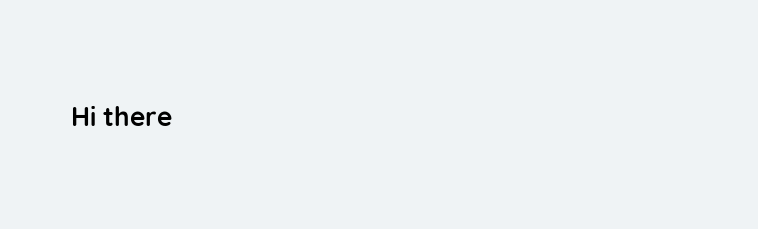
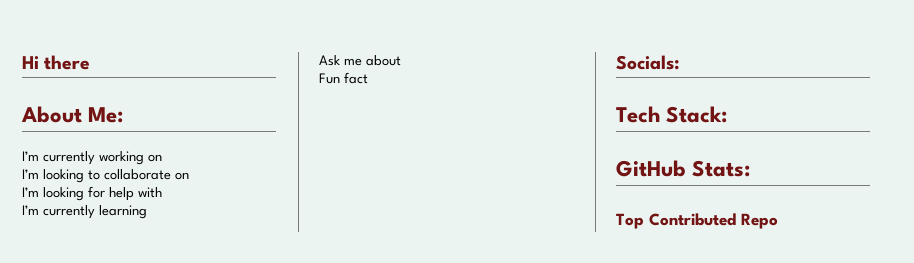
+ About Me:
+ I’m currently working on
+ I’m looking to collaborate on
+ I’m looking for help with
+ I’m currently learning
+ Ask me about
+ Fun fact
+ Socials:
+ Tech Stack:
+ GitHub Stats:
+ Top Contributed Repo

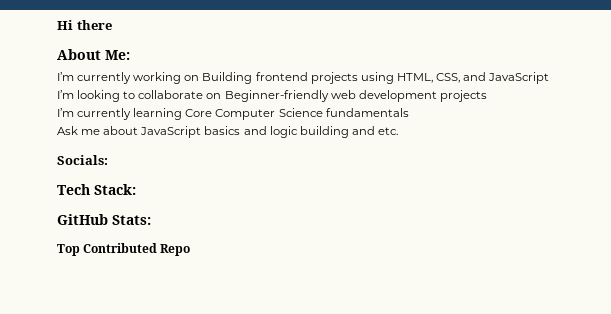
- I’m currently working on
+ I’m currently working on Building frontend projects using HTML, CSS, and JavaScript
- I’m looking to collaborate on
- I’m looking for help with
+ I’m looking to collaborate on Beginner-friendly web development projects
- I’m currently learning
+ I’m currently learning Core Computer Science fundamentals
- Ask me about
- Fun fact
+ Ask me about JavaScript basics and logic building and etc.

